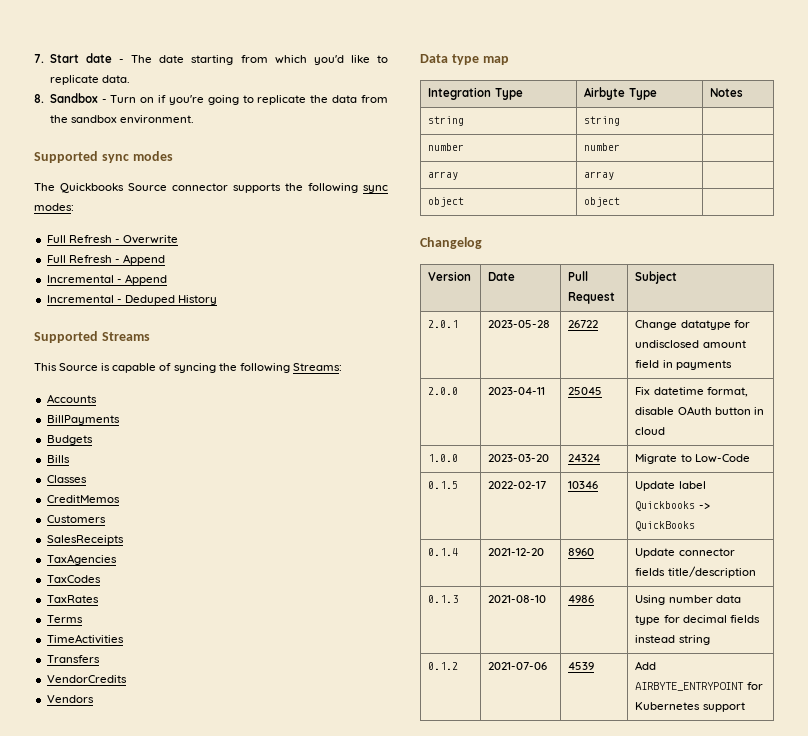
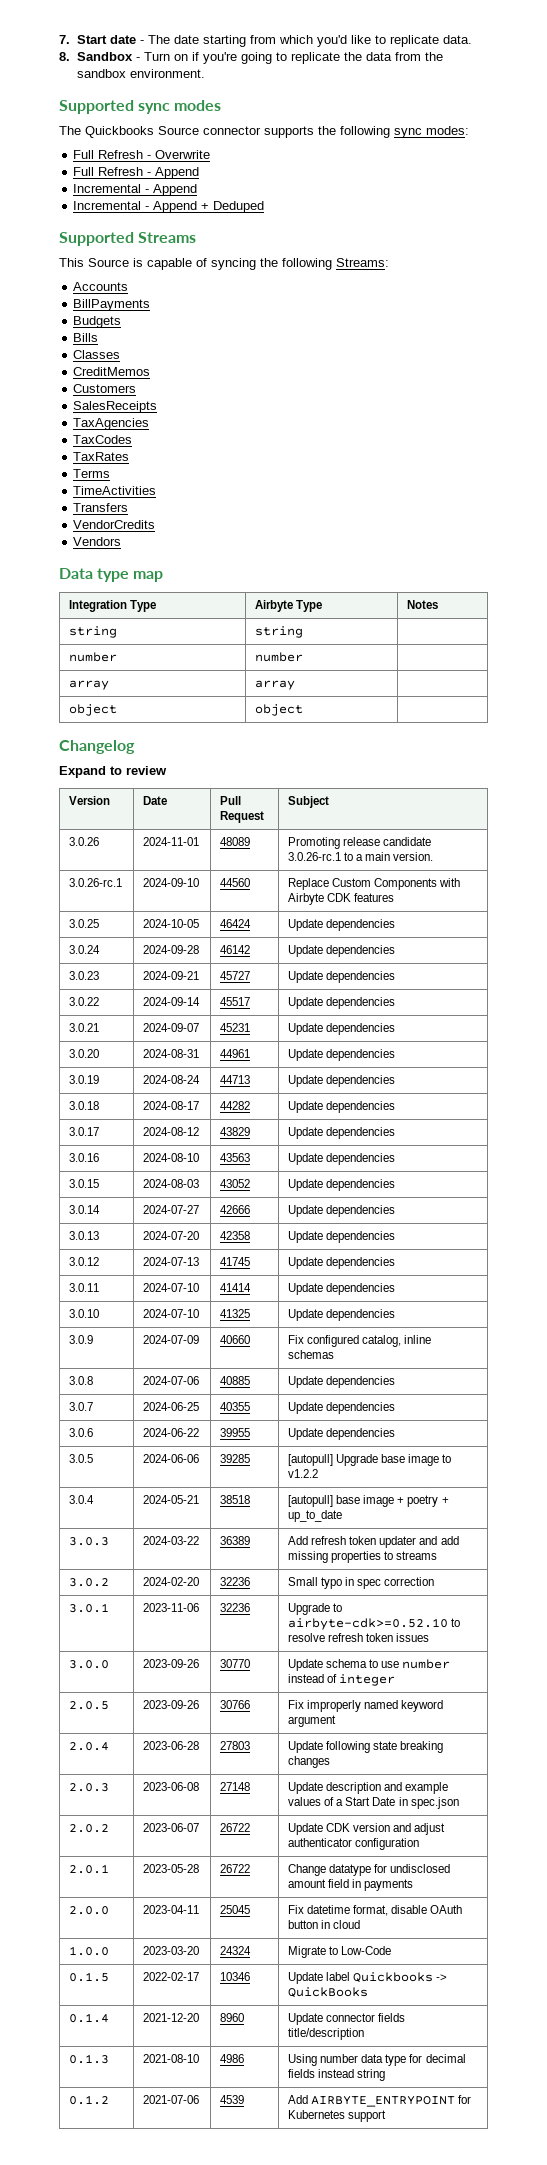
- Incremental - Deduped History
+ Incremental - Append + Deduped
+ Expand to review
+ 3.0.26 | 2024-11-01 | 48089 | Promoting release candidate 3.0.26-rc.1 to a main version.
+ 3.0.26-rc.1 | 2024-09-10 | 44560 | Replace Custom Components with Airbyte CDK features
+ 3.0.25 | 2024-10-05 | 46424 | Update dependencies
+ 3.0.24 | 2024-09-28 | 46142 | Update dependencies
+ 3.0.23 | 2024-09-21 | 45727 | Update dependencies
+ 3.0.22 | 2024-09-14 | 45517 | Update dependencies
+ 3.0.21 | 2024-09-07 | 45231 | Update dependencies
+ 3.0.20 | 2024-08-31 | 44961 | Update dependencies
+ 3.0.19 | 2024-08-24 | 44713 | Update dependencies
+ 3.0.18 | 2024-08-17 | 44282 | Update dependencies
+ 3.0.17 | 2024-08-12 | 43829 | Update dependencies
+ 3.0.16 | 2024-08-10 | 43563 | Update dependencies
+ 3.0.15 | 2024-08-03 | 43052 | Update dependencies
+ 3.0.14 | 2024-07-27 | 42666 | Update dependencies
+ 3.0.13 | 2024-07-20 | 42358 | Update dependencies
+ 3.0.12 | 2024-07-13 | 41745 | Update dependencies
+ 3.0.11 | 2024-07-10 | 41414 | Update dependencies
+ 3.0.10 | 2024-07-10 | 41325 | Update dependencies
+ 3.0.9 | 2024-07-09 | 40660 | Fix configured catalog, inline schemas
+ 3.0.8 | 2024-07-06 | 40885 | Update dependencies
+ 3.0.7 | 2024-06-25 | 40355 | Update dependencies
+ 3.0.6 | 2024-06-22 | 39955 | Update dependencies
+ 3.0.5 | 2024-06-06 | 39285 | [autopull] Upgrade base image to v1.2.2
+ 3.0.4 | 2024-05-21 | 38518 | [autopull] base image + poetry + up_to_date
+ 3.0.3 | 2024-03-22 | 36389 | Add refresh token updater and add missing properties to streams
+ 3.0.2 | 2024-02-20 | 32236 | Small typo in spec correction
+ 3.0.1 | 2023-11-06 | 32236 | Upgrade to airbyte-cdk>=0.52.10 to resolve refresh token issues
+ 3.0.0 | 2023-09-26 | 30770 | Update schema to use number instead of integer
+ 2.0.5 | 2023-09-26 | 30766 | Fix improperly named keyword argument
+ 2.0.4 | 2023-06-28 | 27803 | Update following state breaking changes
+ 2.0.3 | 2023-06-08 | 27148 | Update description and example values of a Start Date in spec.json
+ 2.0.2 | 2023-06-07 | 26722 | Update CDK version and adjust authenticator configuration

